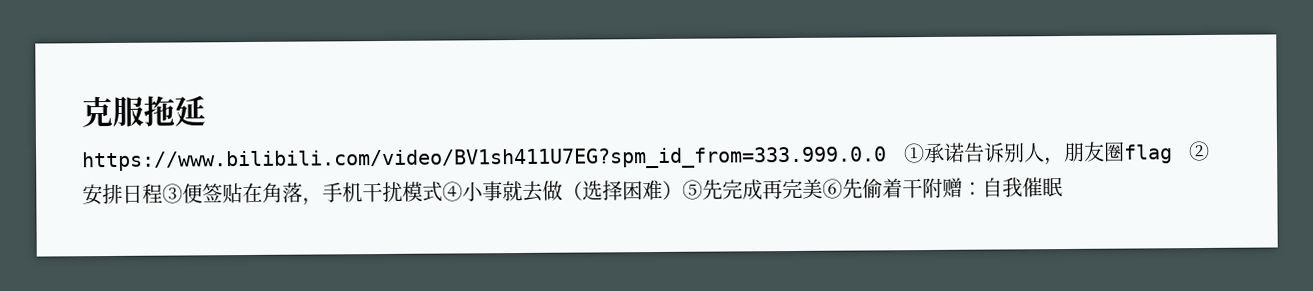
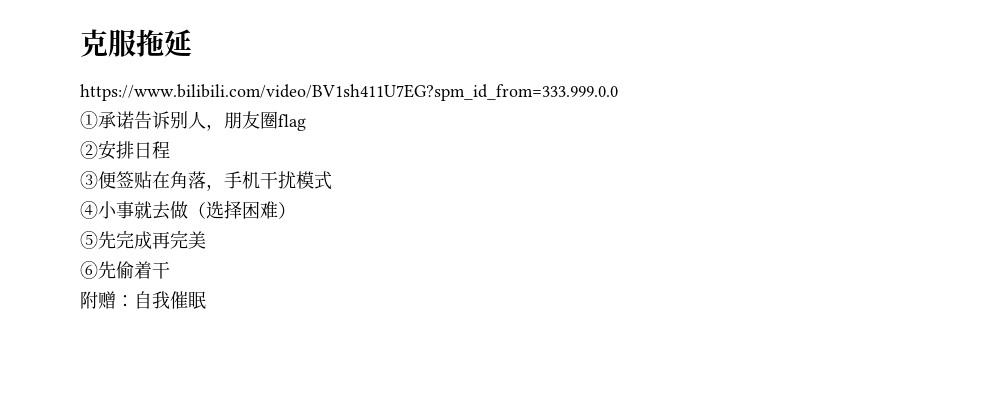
- https://www.bilibili.com/video/BV1sh411U7EG?spm_id_from=333.999.0.0 ①承诺告诉别人，朋友圈flag ②安排日程③便签贴在角落，手机干扰模式④小事就去做（选择困难）⑤先完成再完美⑥先偷着干附赠：自我催眠
+ https://www.bilibili.com/video/BV1sh411U7EG?spm_id_from=333.999.0.0
+ ①承诺告诉别人，朋友圈flag
+ ②安排日程
+ ③便签贴在角落，手机干扰模式
+ ④小事就去做（选择困难）
+ ⑤先完成再完美
+ ⑥先偷着干
+ 附赠：自我催眠

